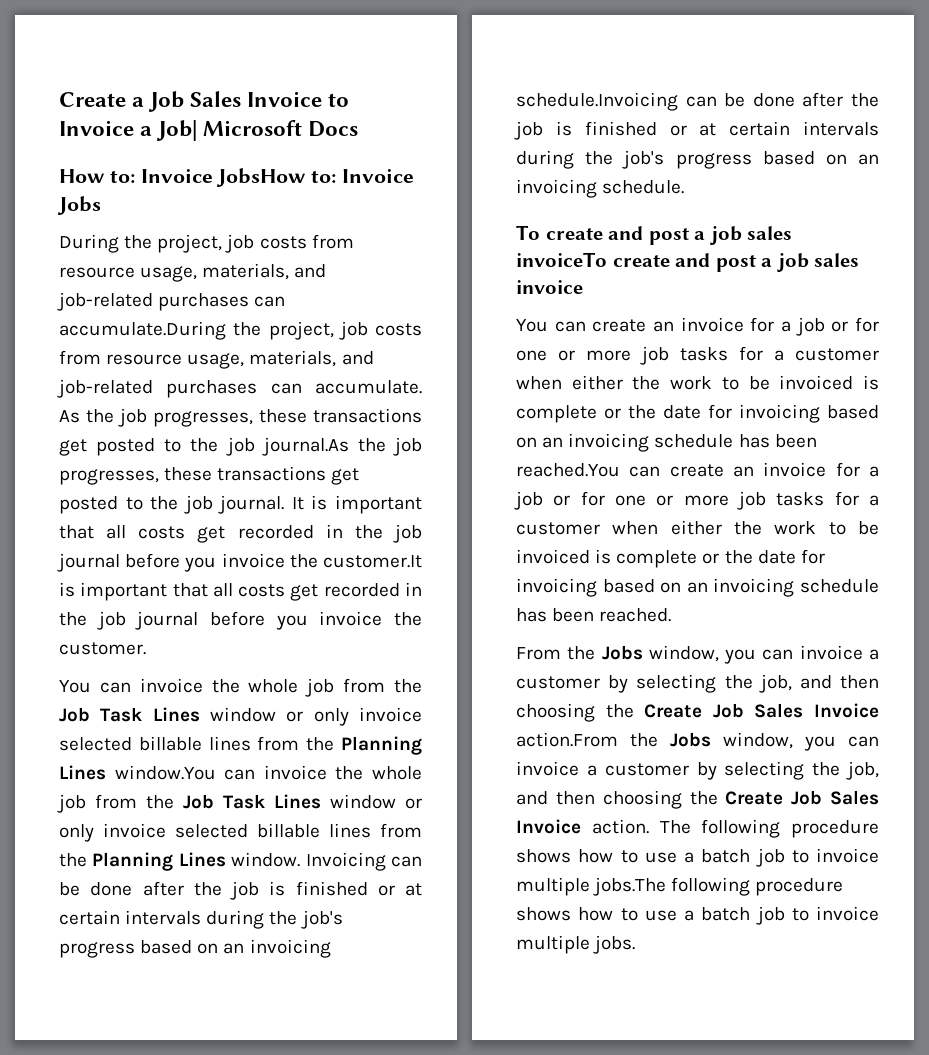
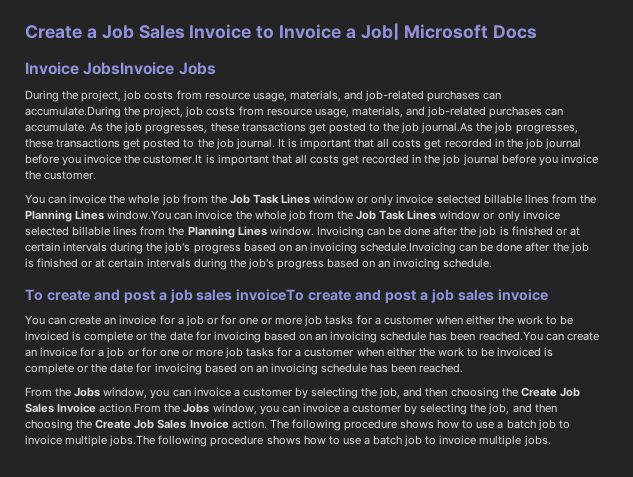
- How to: Invoice JobsHow to: Invoice Jobs
+ Invoice JobsInvoice Jobs

